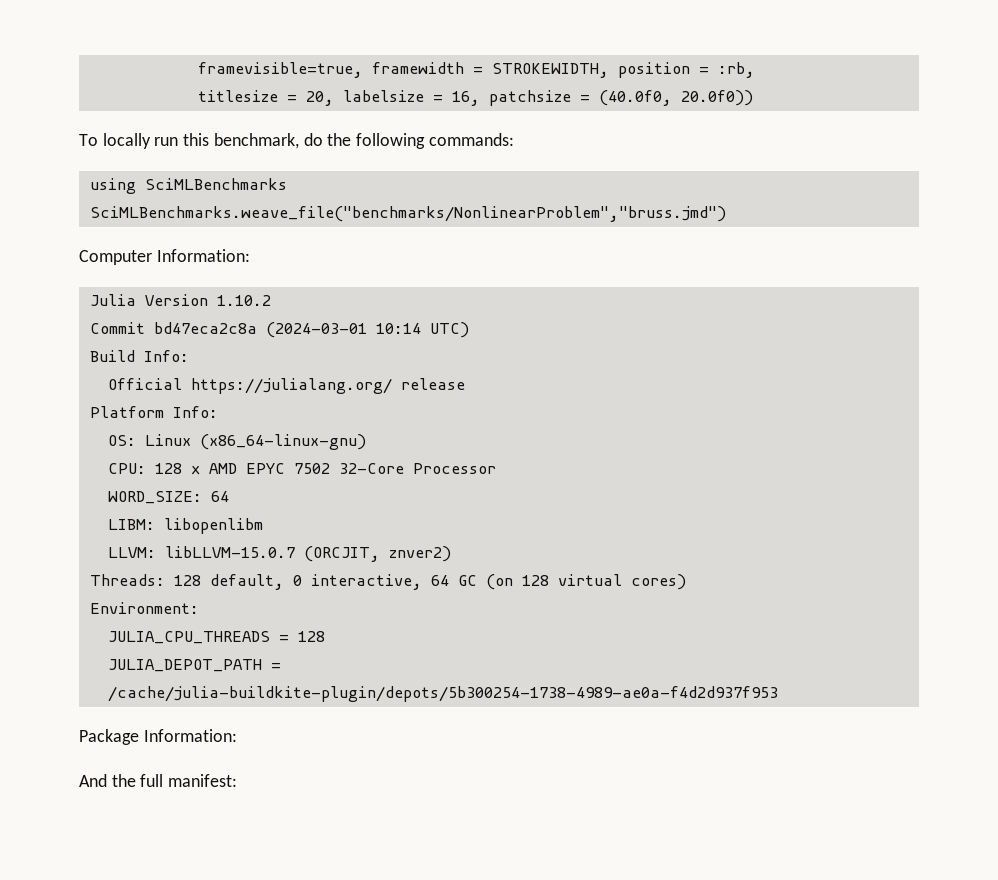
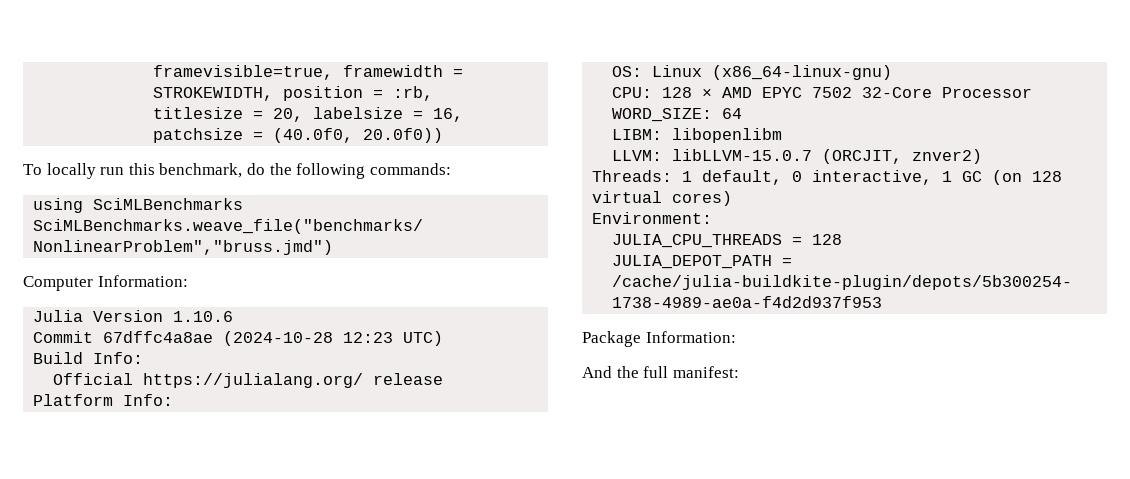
- Julia Version 1.10.2
+ Julia Version 1.10.6
- Commit bd47eca2c8a (2024-03-01 10:14 UTC)
+ Commit 67dffc4a8ae (2024-10-28 12:23 UTC)
- Threads: 128 default, 0 interactive, 64 GC (on 128 virtual cores)
+ Threads: 1 default, 0 interactive, 1 GC (on 128 virtual cores)

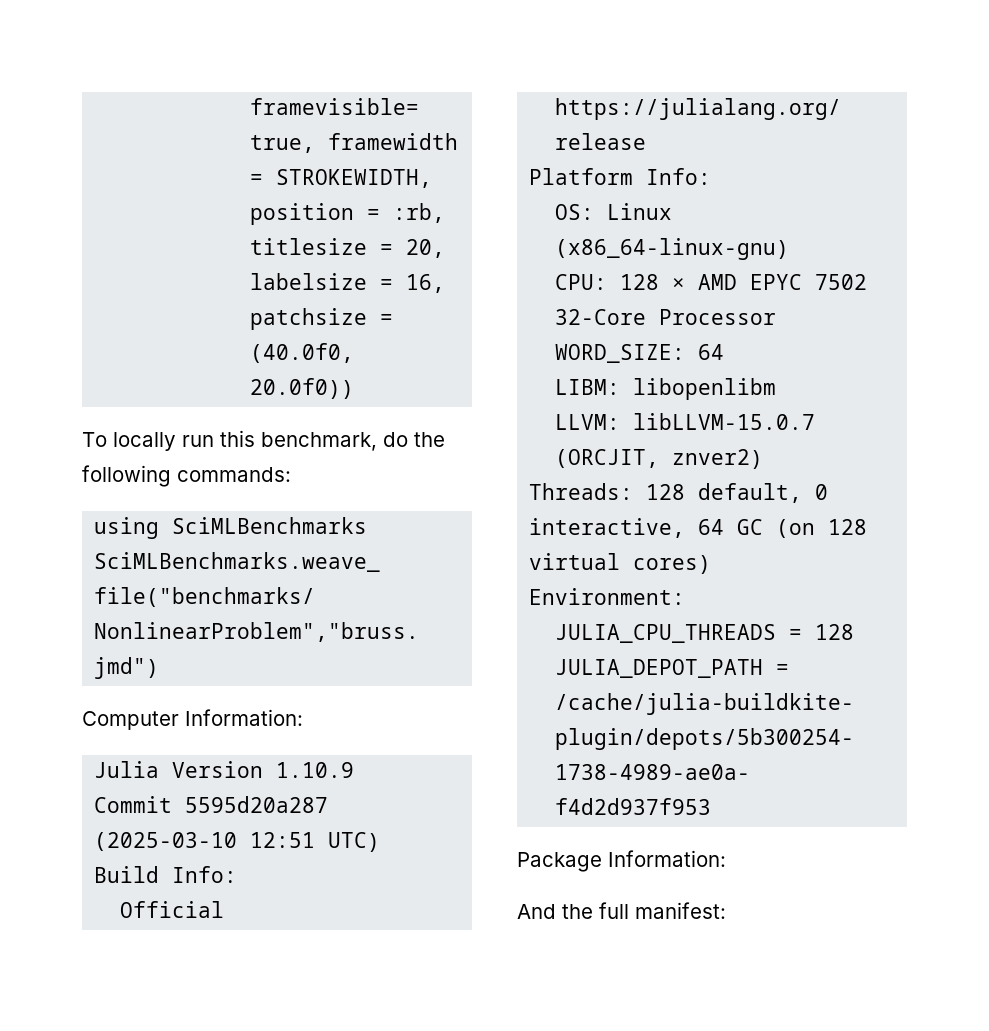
- Julia Version 1.10.6
+ Julia Version 1.10.9
- Commit 67dffc4a8ae (2024-10-28 12:23 UTC)
+ Commit 5595d20a287 (2025-03-10 12:51 UTC)
- Threads: 1 default, 0 interactive, 1 GC (on 128 virtual cores)
+ Threads: 128 default, 0 interactive, 64 GC (on 128 virtual cores)

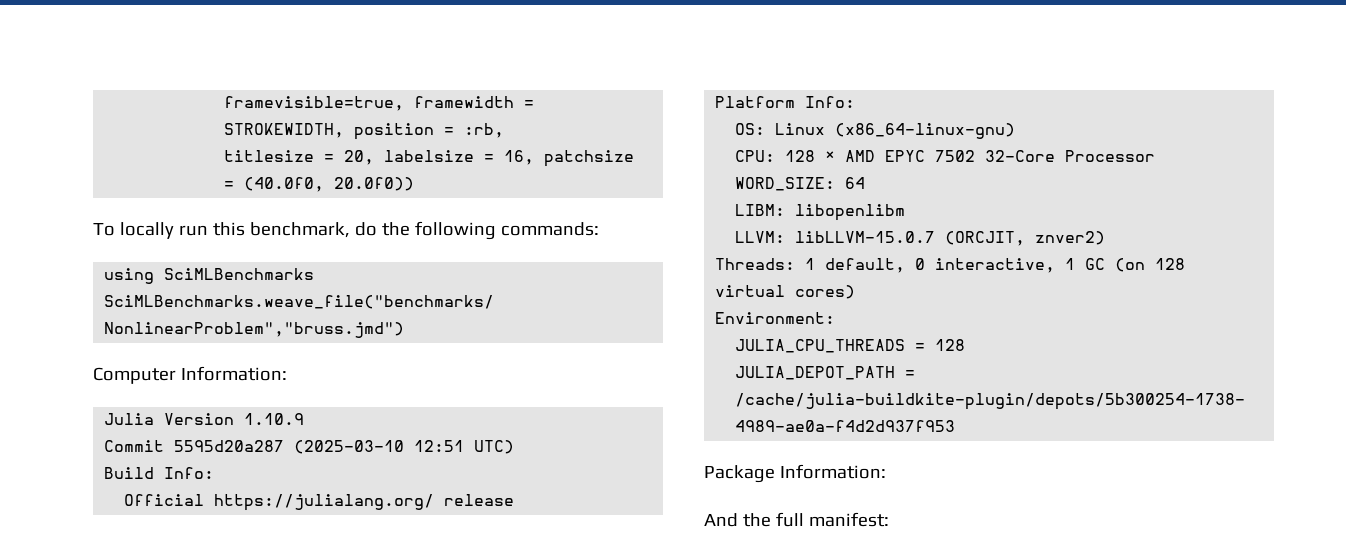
- Threads: 128 default, 0 interactive, 64 GC (on 128 virtual cores)
+ Threads: 1 default, 0 interactive, 1 GC (on 128 virtual cores)

